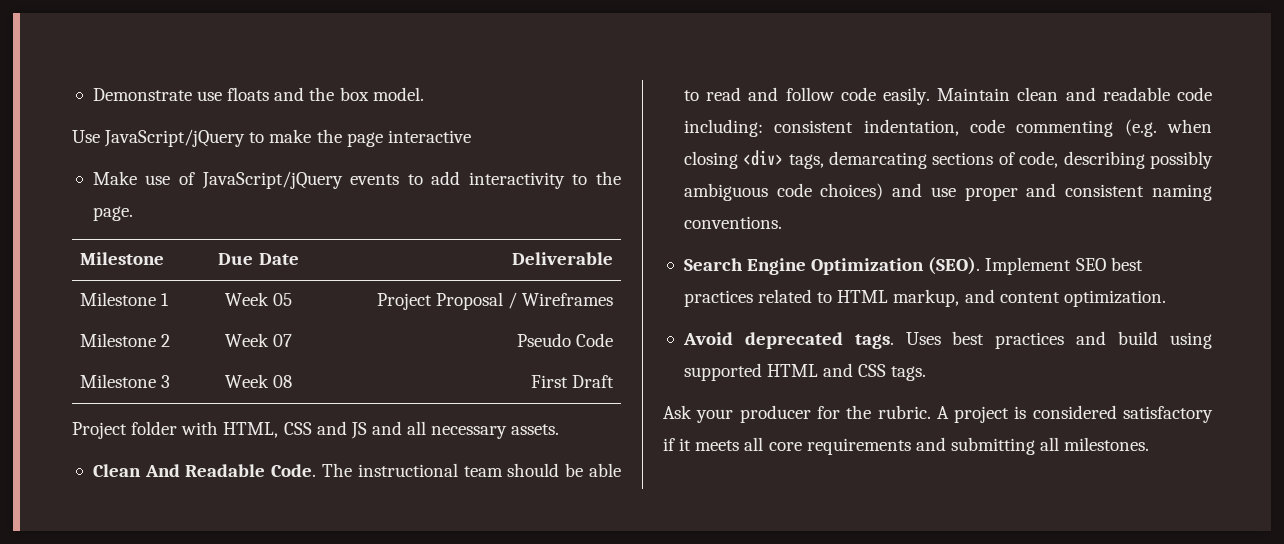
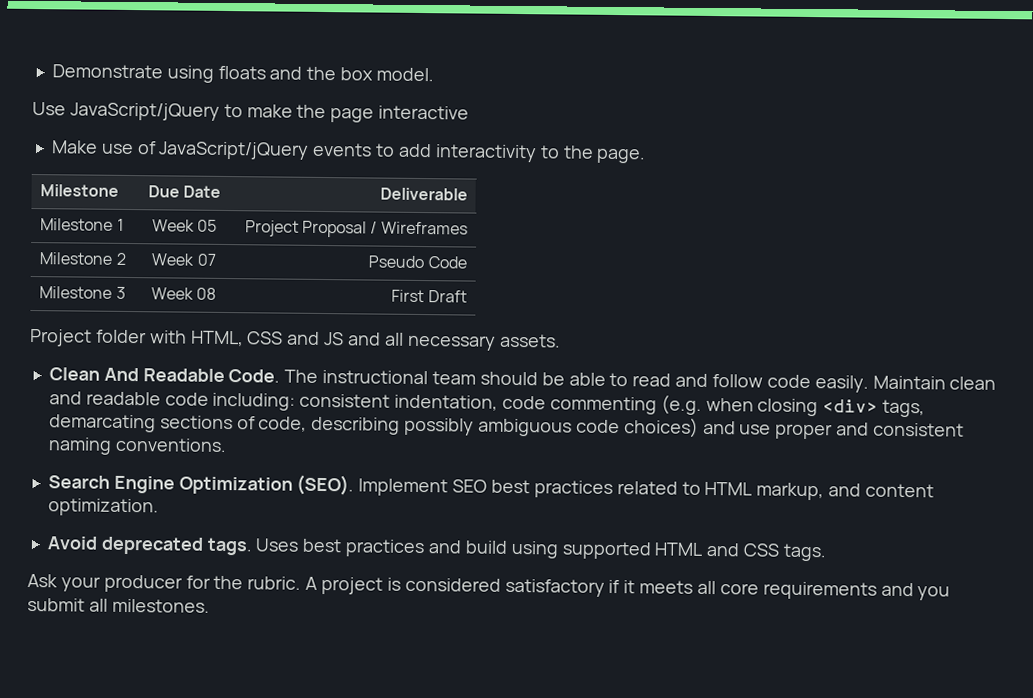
- Demonstrate use floats and the box model.
+ Demonstrate using floats and the box model.
- A project is considered satisfactory if it meets all core requirements and submitting all milestones.
+ A project is considered satisfactory if it meets all core requirements and you submit all milestones.

